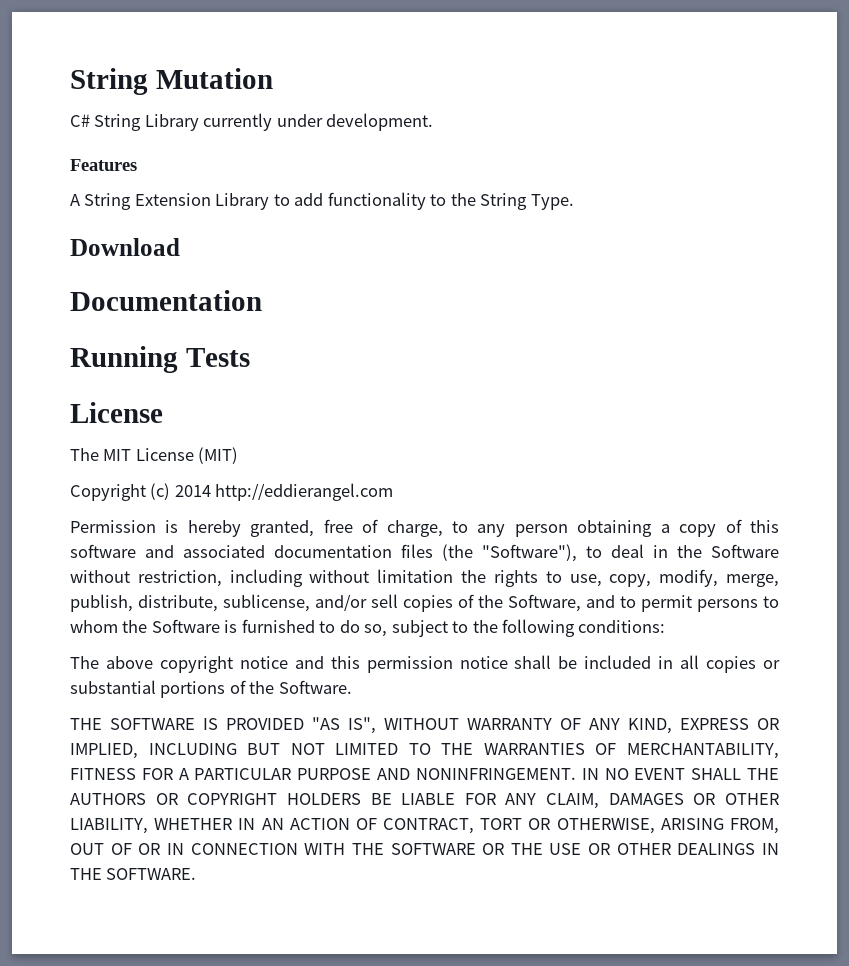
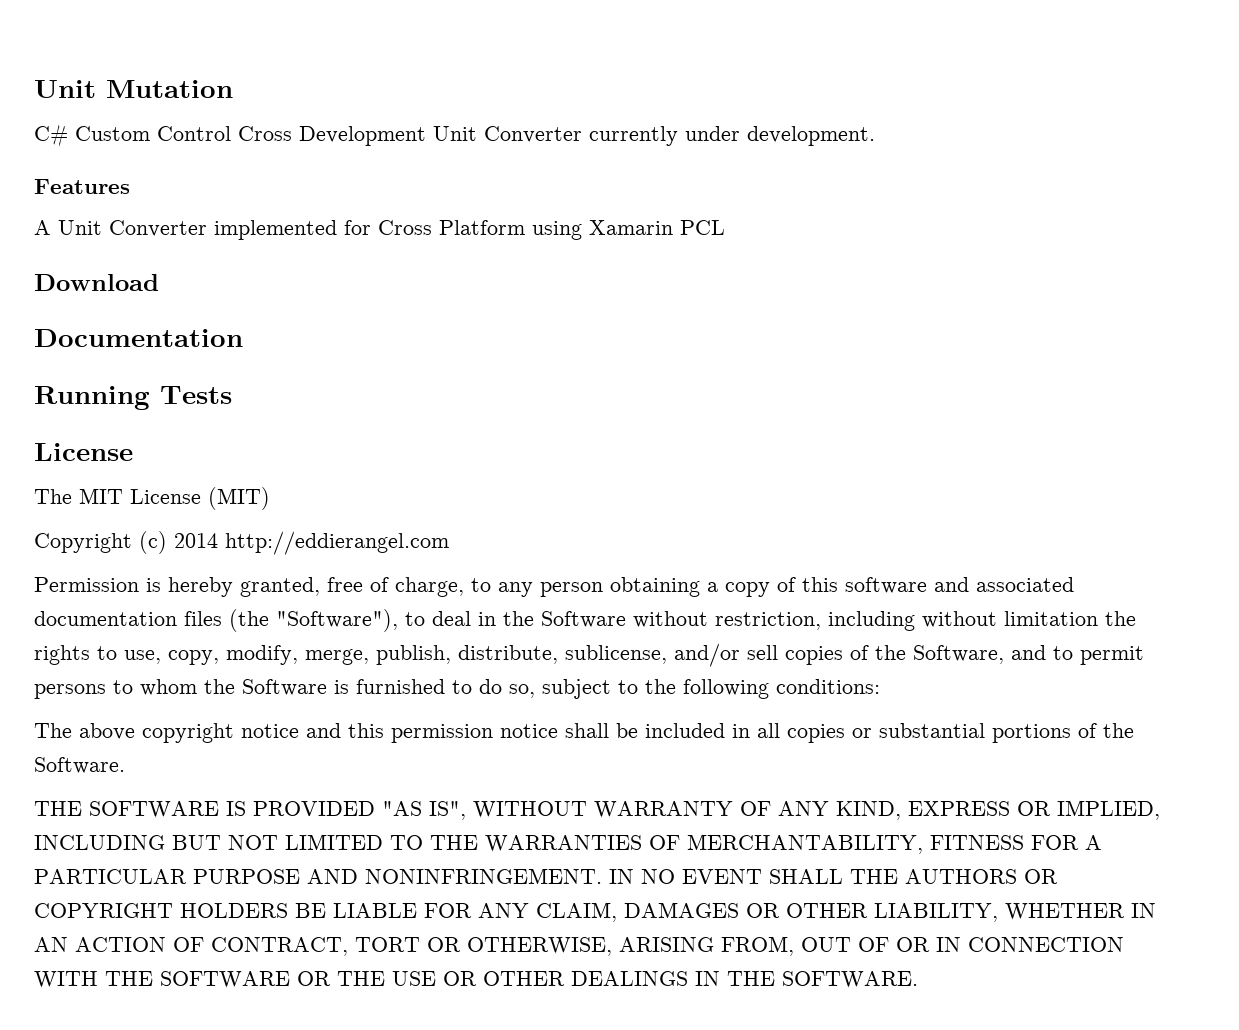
- String Mutation
+ Unit Mutation
- C# String Library currently under development.
+ C# Custom Control Cross Development Unit Converter currently under development.
- A String Extension Library to add functionality to the String Type.
+ A Unit Converter implemented for Cross Platform using Xamarin PCL

